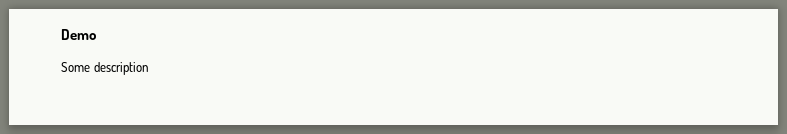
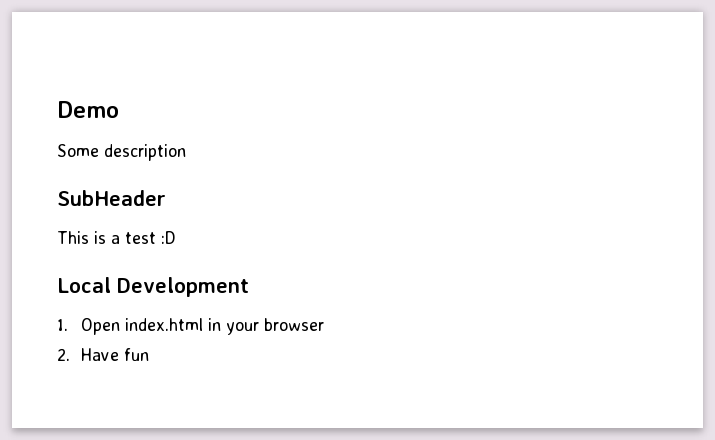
+ SubHeader
+ This is a test :D
+ Local Development
+ 1. Open index.html in your browser
+ 2. Have fun

